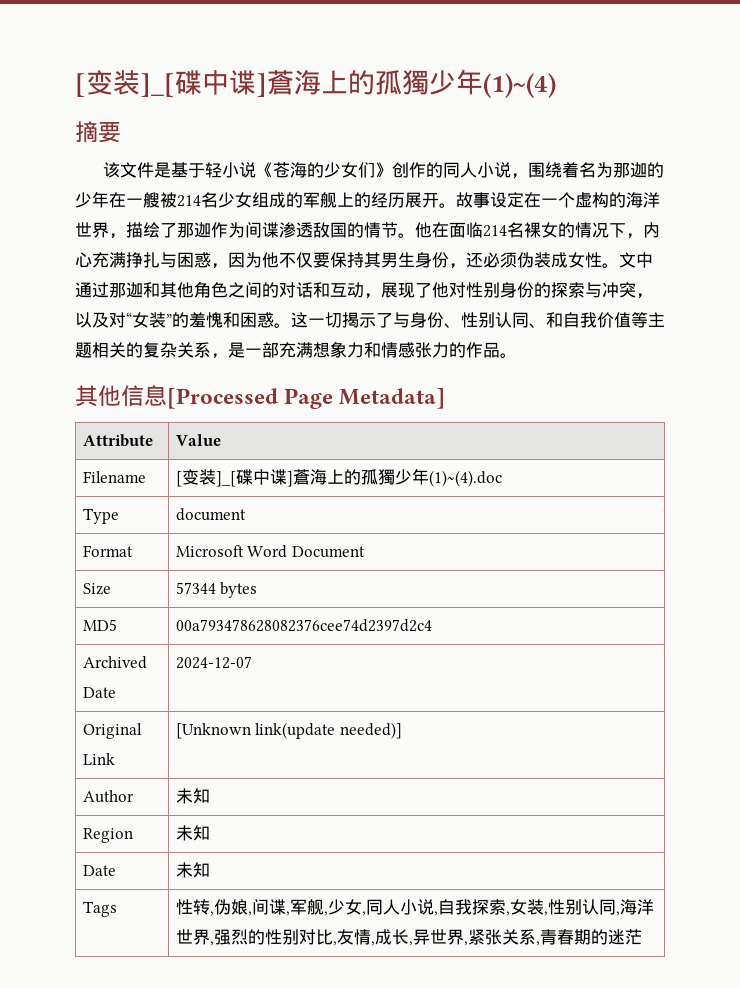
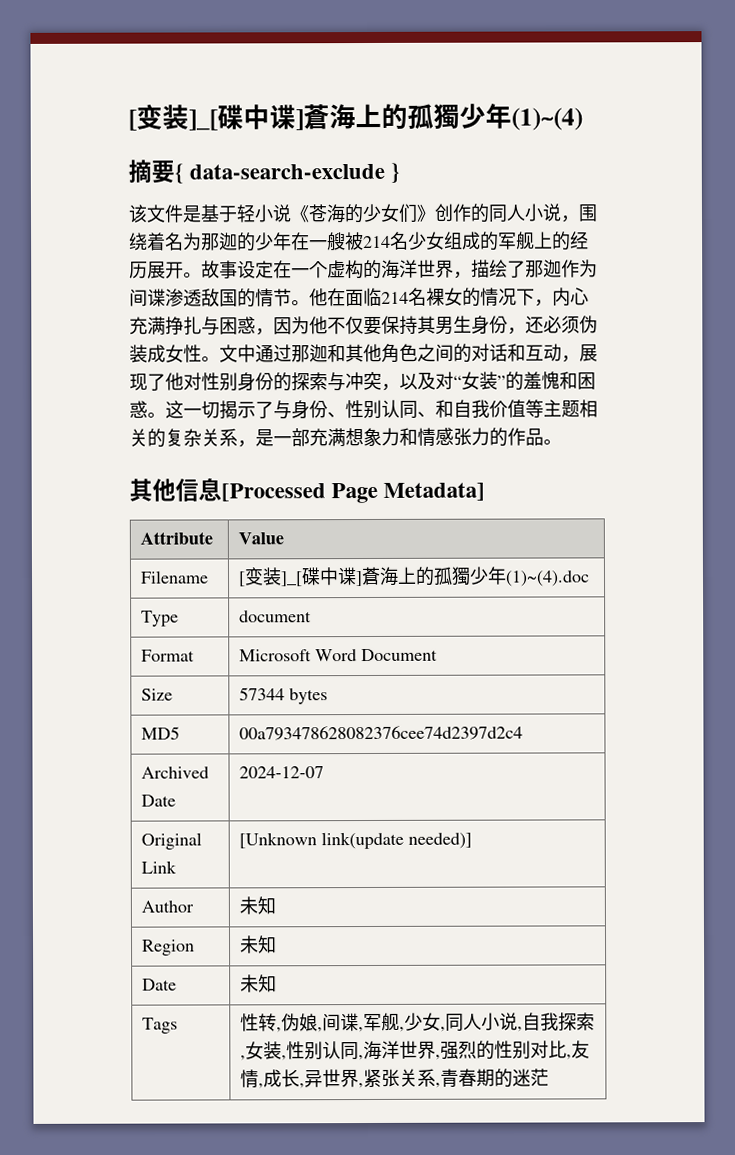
- 摘要
+ 摘要{ data-search-exclude }

